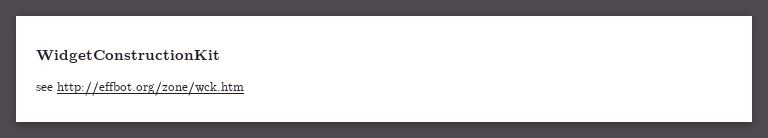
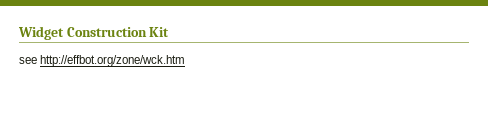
- WidgetConstructionKit
+ Widget Construction Kit

